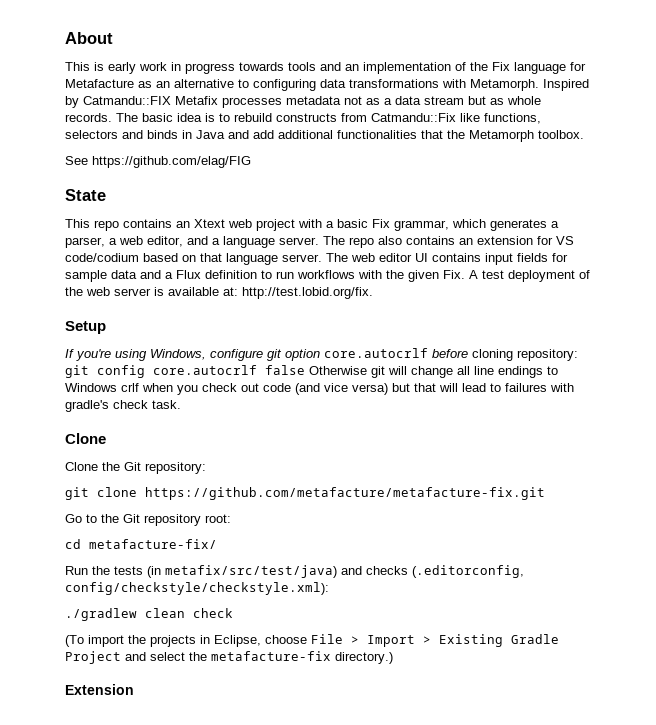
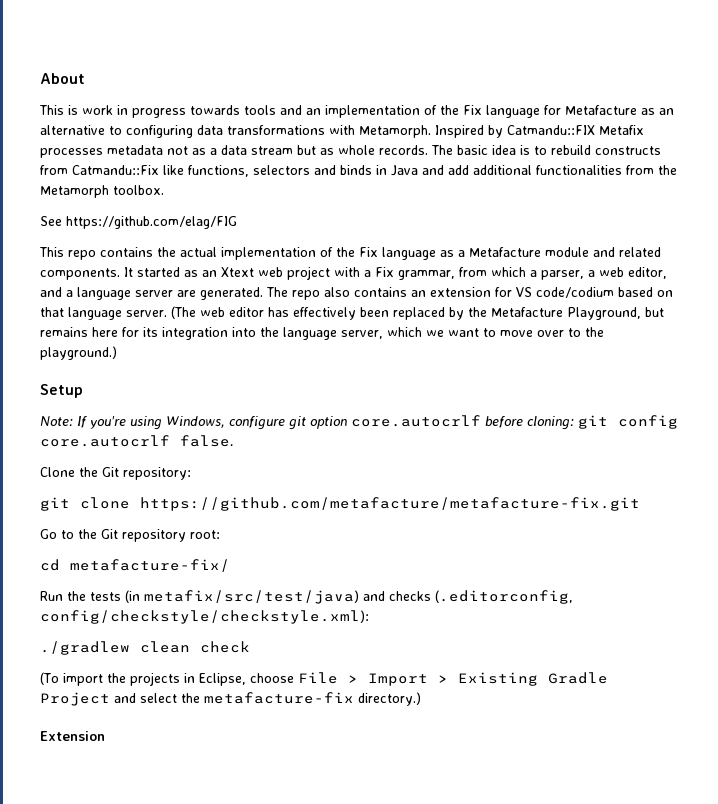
- This is early work in progress towards tools and an implementation of the Fix language for Metafacture as an alternative to configuring data transformations with Metamorph.
+ This is work in progress towards tools and an implementation of the Fix language for Metafacture as an alternative to configuring data transformations with Metamorph.
- The basic idea is to rebuild constructs from Catmandu::Fix like functions, selectors and binds in Java and add additional functionalities that the Metamorph toolbox.
+ The basic idea is to rebuild constructs from Catmandu::Fix like functions, selectors and binds in Java and add additional functionalities from the Metamorph toolbox.
- State
- This repo contains an Xtext web project with a basic Fix grammar, which generates a parser, a web editor, and a language server.
+ This repo contains the actual implementation of the Fix language as a Metafacture module and related components. It started as an Xtext web project with a Fix grammar, from which a parser, a web editor, and a language server are generated.
- The web editor UI contains input fields for sample data and a Flux definition to run workflows with the given Fix. A test deployment of the web server is available at: http://test.lobid.org/fix.
+ (The web editor has effectively been replaced by the Metafacture Playground, but remains here for its integration into the language server, which we want to move over to the playground.)
- If you're using Windows, configure git option core.autocrlf before cloning repository: git config core.autocrlf false Otherwise git will change all line endings to Windows crlf when you check out code (and vice versa) but that will lead to failures with gradle's check task.
- Clone
+ Note: If you're using Windows, configure git option core.autocrlf before cloning: git config core.autocrlf false.

